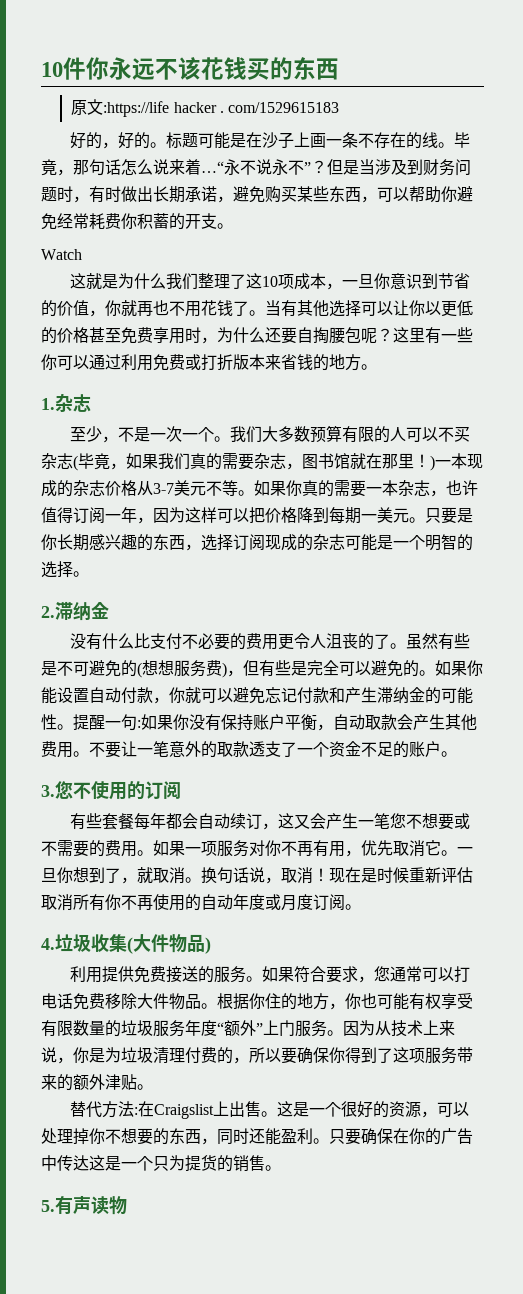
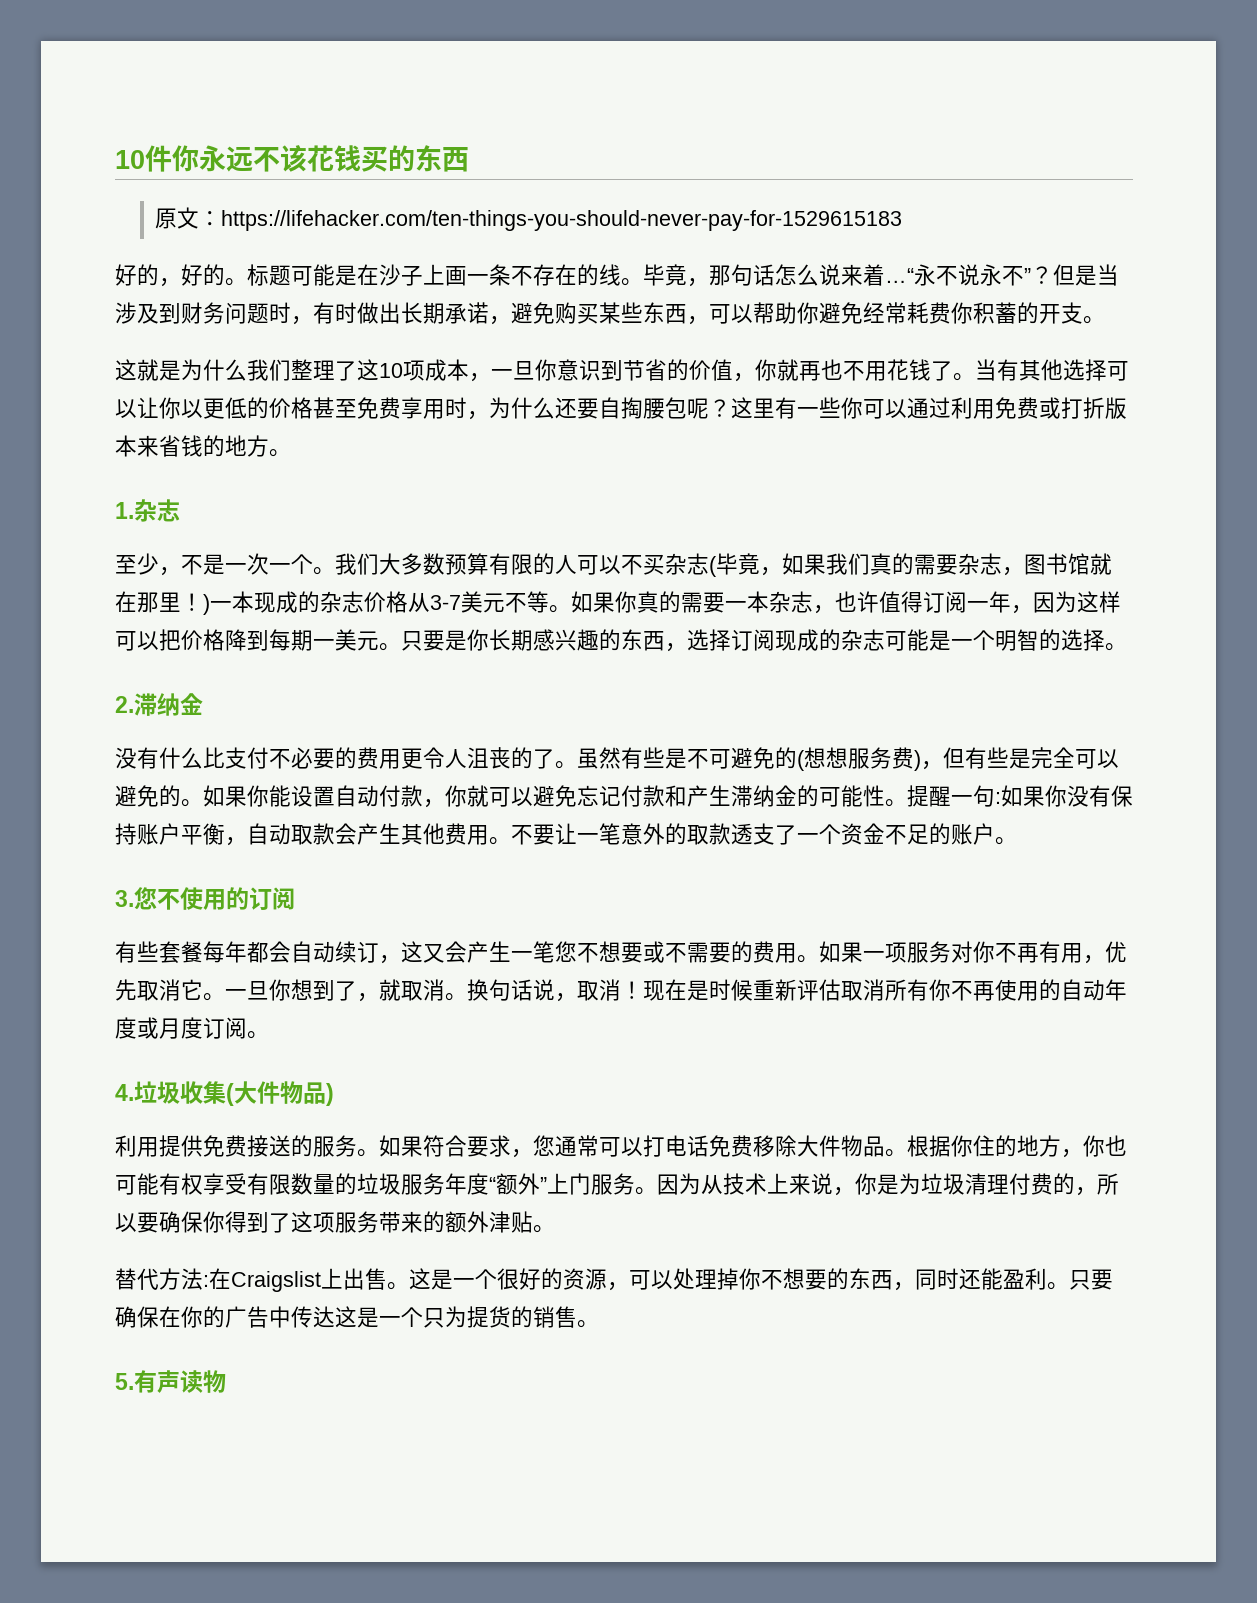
- 原文:https://life hacker . com/1529615183
+ 原文：https://lifehacker.com/ten-things-you-should-never-pay-for-1529615183
- Watch

